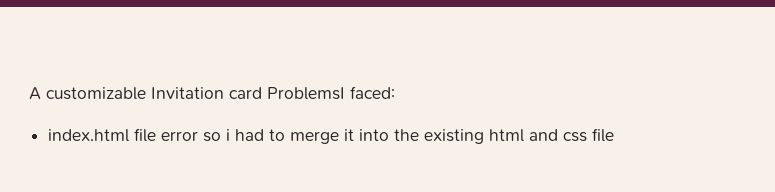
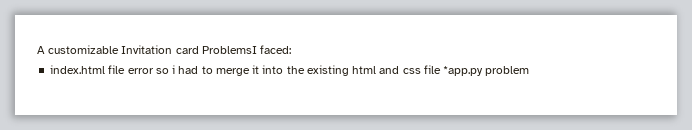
- index.html file error so i had to merge it into the existing html and css file
+ index.html file error so i had to merge it into the existing html and css file *app.py problem

